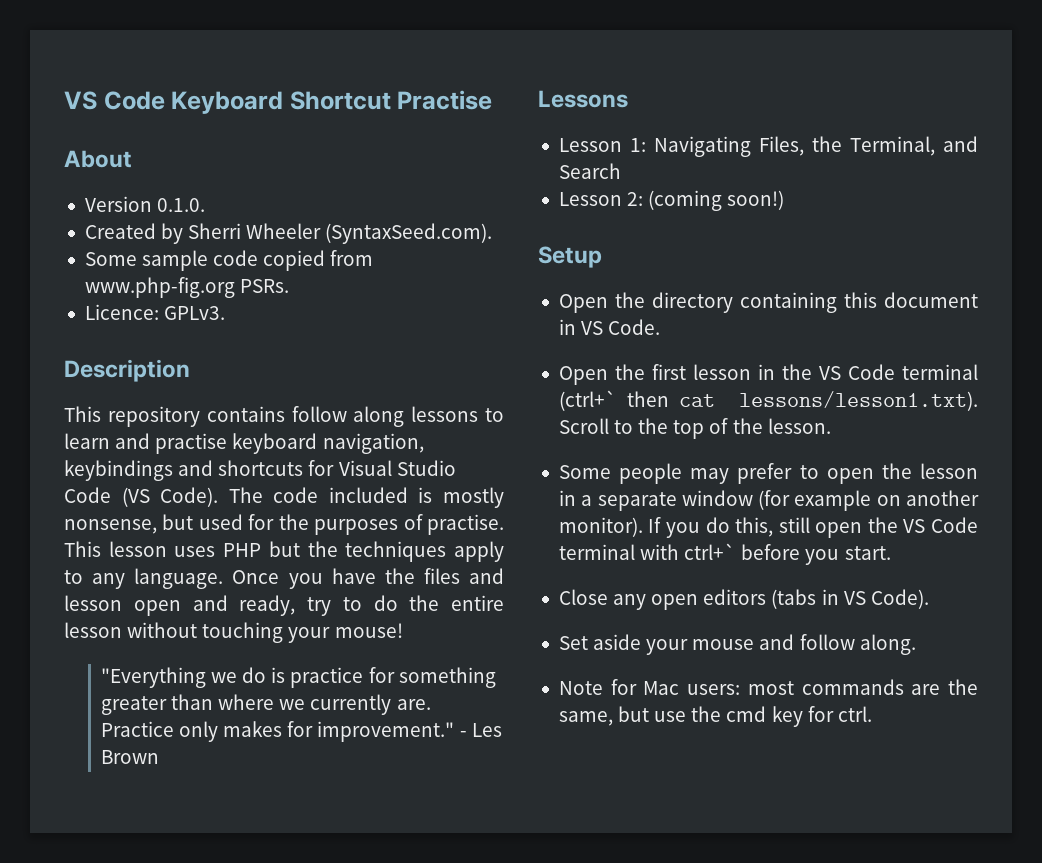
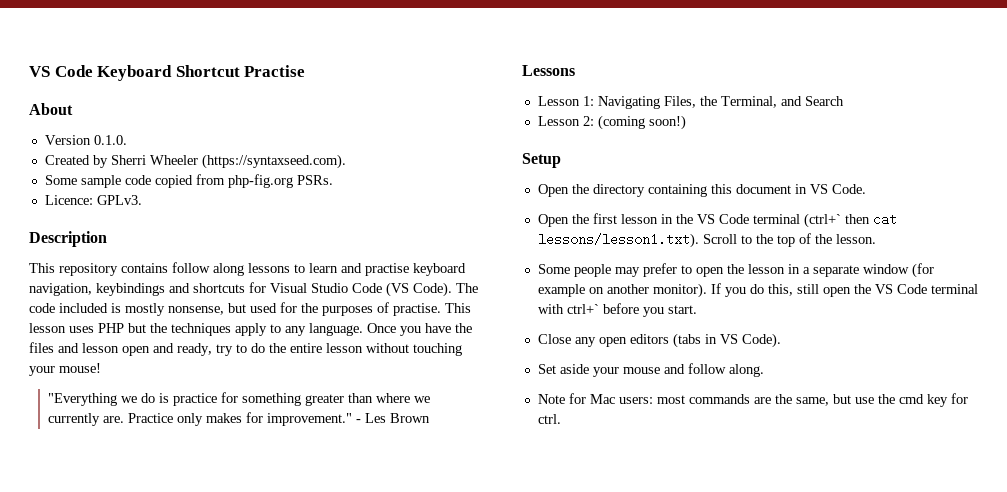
- Created by Sherri Wheeler (SyntaxSeed.com).
+ Created by Sherri Wheeler (https://syntaxseed.com).
- Some sample code copied from www.php-fig.org PSRs.
+ Some sample code copied from php-fig.org PSRs.

